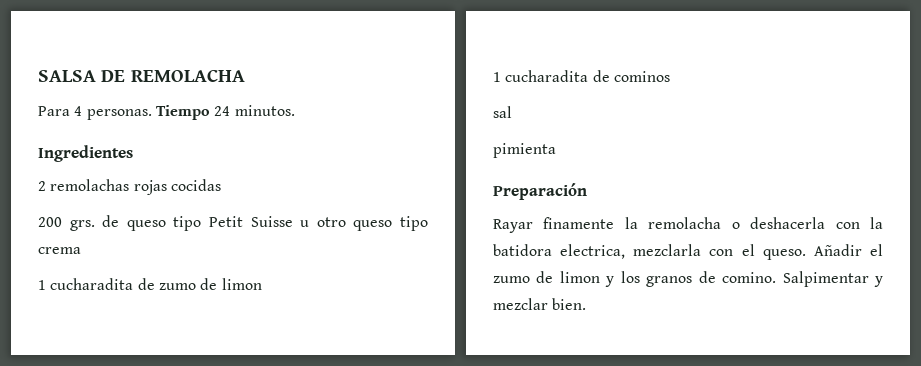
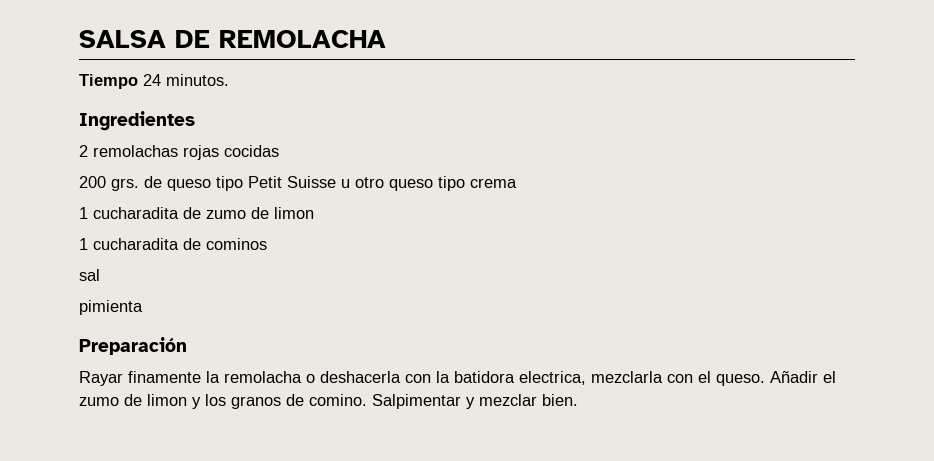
- Para 4 personas.

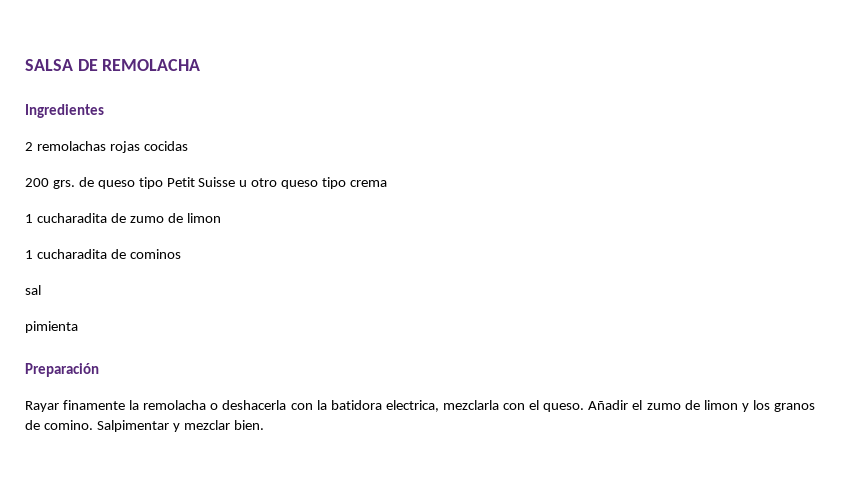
- Tiempo 24 minutos.

